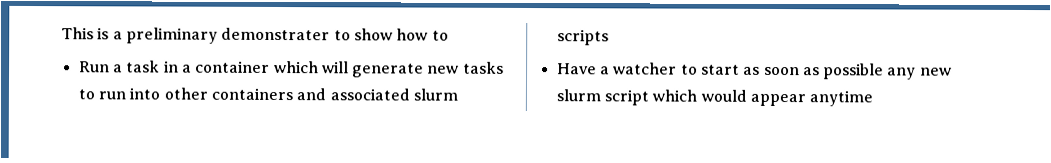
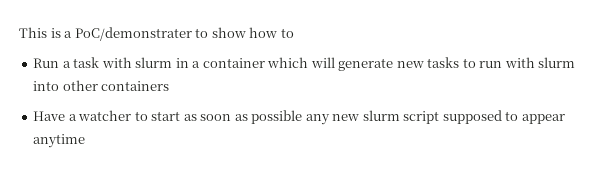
- This is a preliminary demonstrater to show how to
+ This is a PoC/demonstrater to show how to
- Run a task in a container which will generate new tasks to run into other containers and associated slurm scripts
+ Run a task with slurm in a container which will generate new tasks to run with slurm into other containers
- Have a watcher to start as soon as possible any new slurm script which would appear anytime
+ Have a watcher to start as soon as possible any new slurm script supposed to appear anytime

